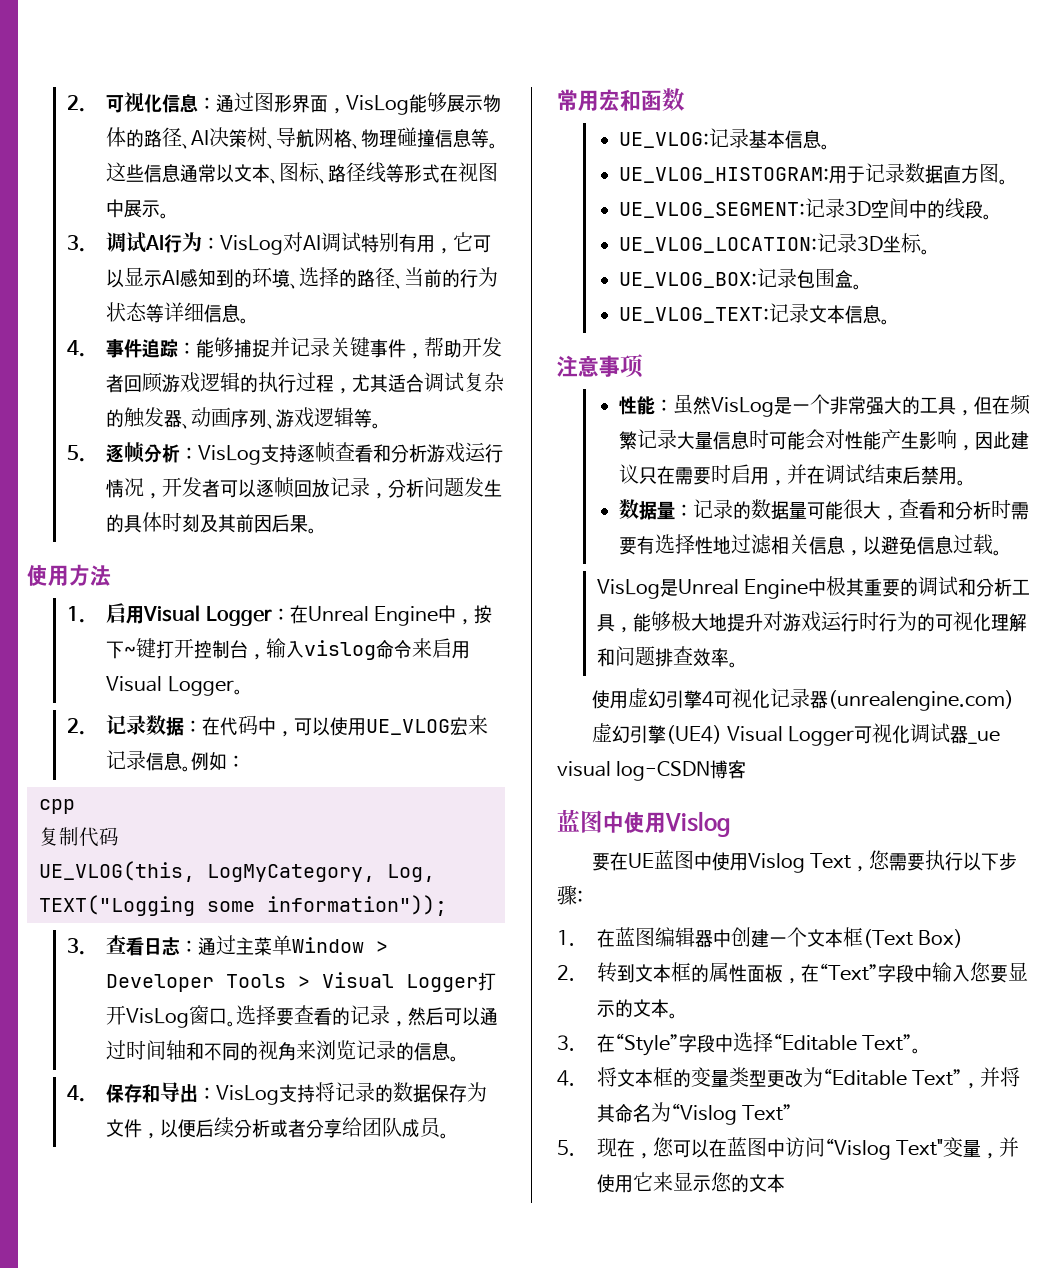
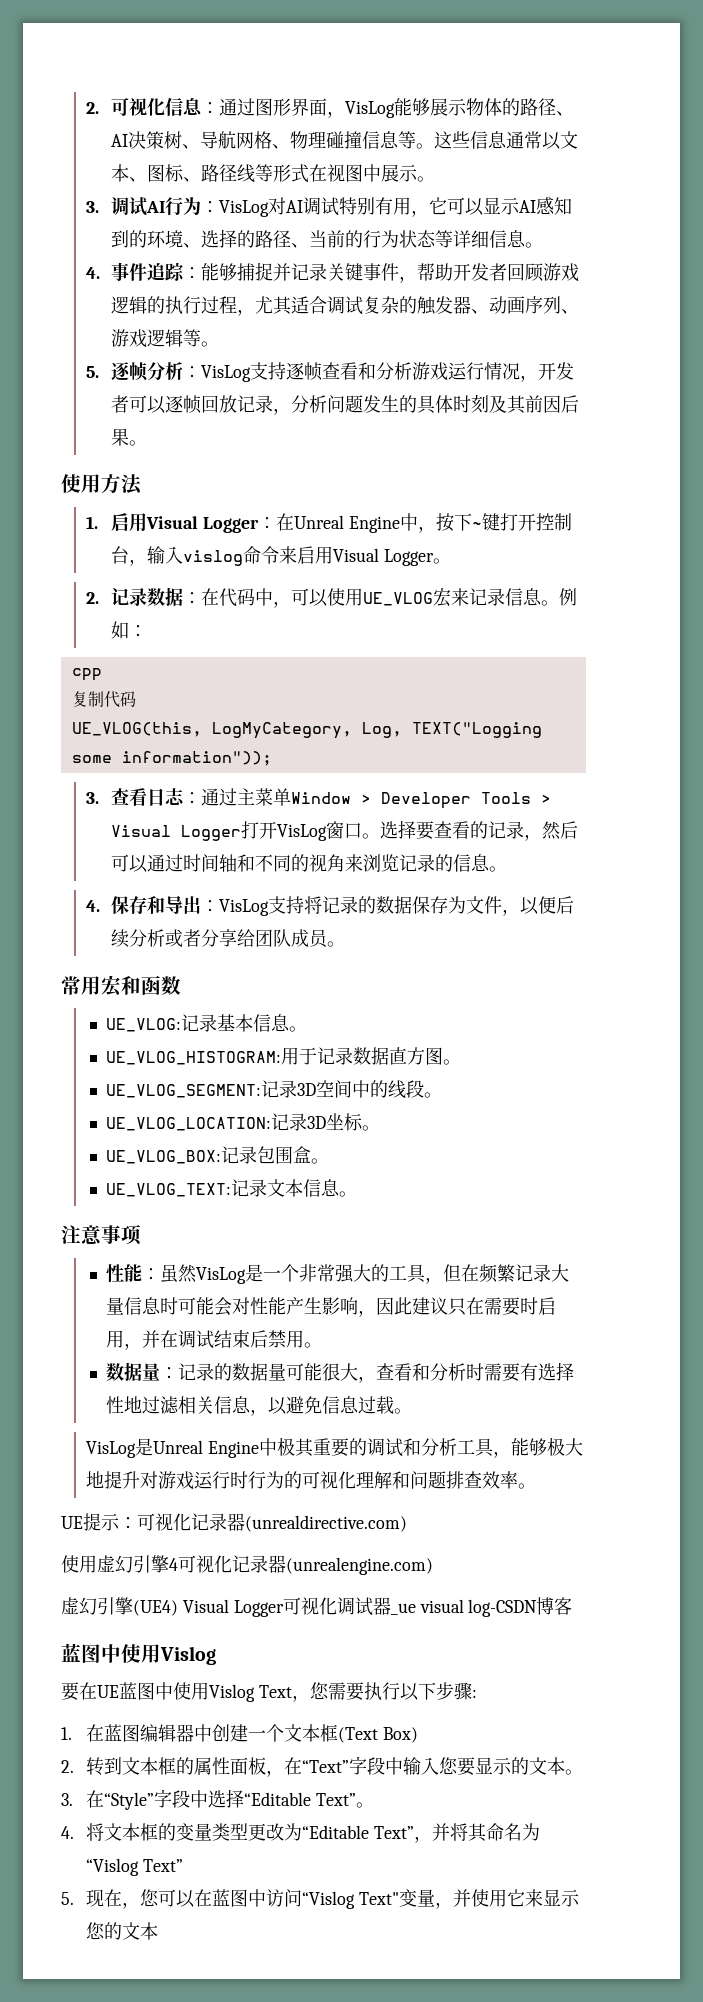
+ UE提示：可视化记录器(unrealdirective.com)

